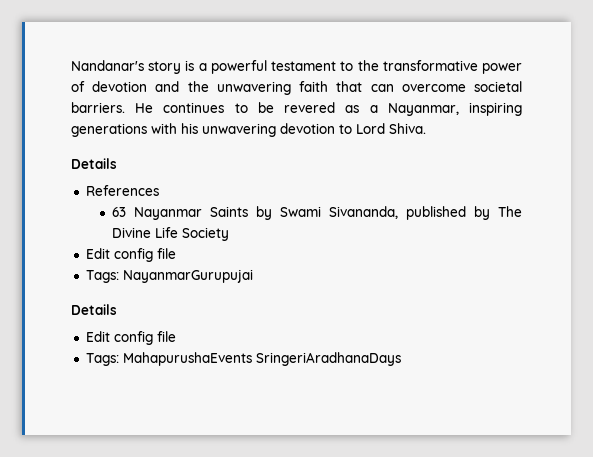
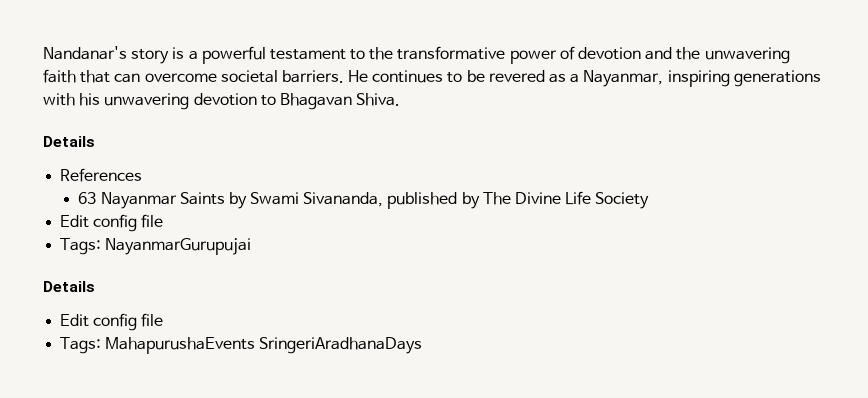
- He continues to be revered as a Nayanmar, inspiring generations with his unwavering devotion to Lord Shiva.
+ He continues to be revered as a Nayanmar, inspiring generations with his unwavering devotion to Bhagavan Shiva.

